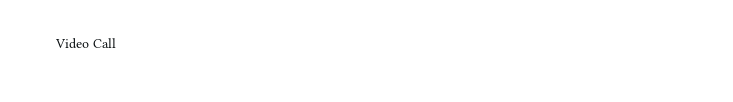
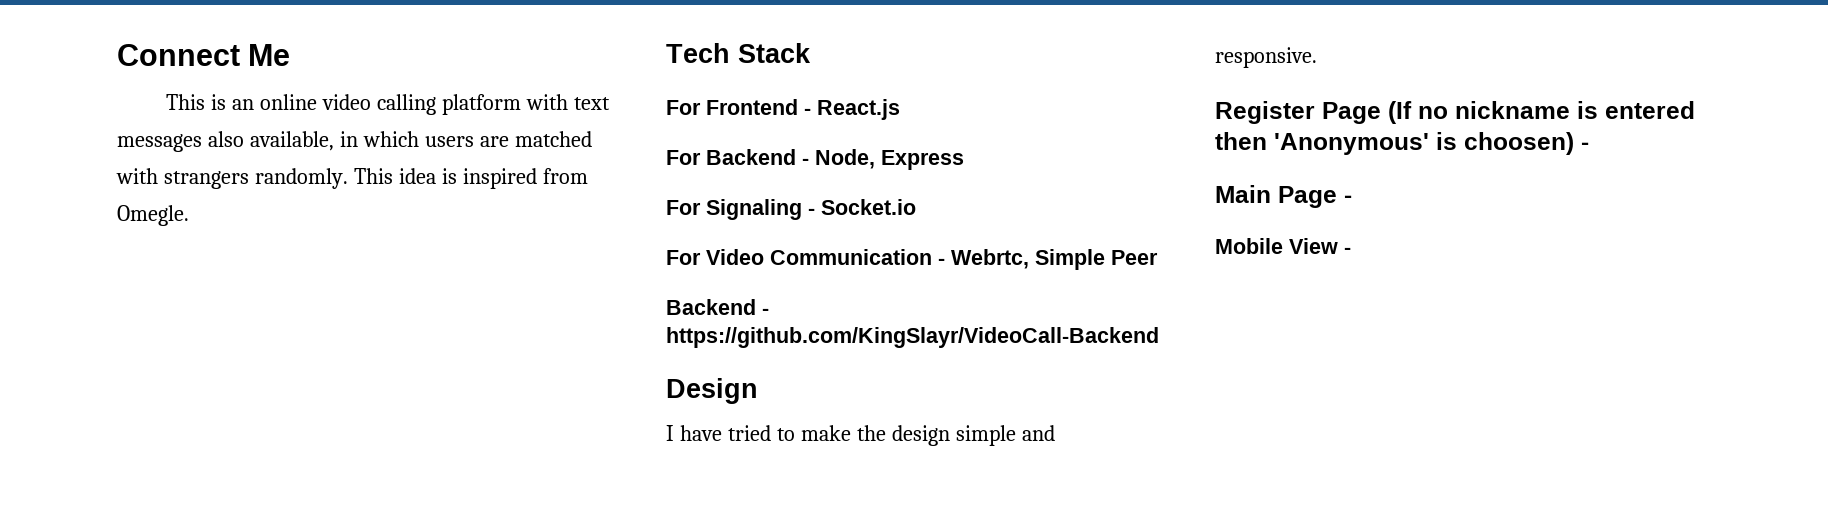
- Video Call
+ Connect Me
+ This is an online video calling platform with text messages also available, in which users are matched with strangers randomly. This idea is inspired from Omegle.
+ Tech Stack
+ For Frontend - React.js
+ For Backend - Node, Express
+ For Signaling - Socket.io
+ For Video Communication - Webrtc, Simple Peer
+ Backend - https://github.com/KingSlayr/VideoCall-Backend
+ Design
+ I have tried to make the design simple and responsive.
+ Register Page (If no nickname is entered then 'Anonymous' is choosen) -
+ Main Page -
+ Mobile View -

